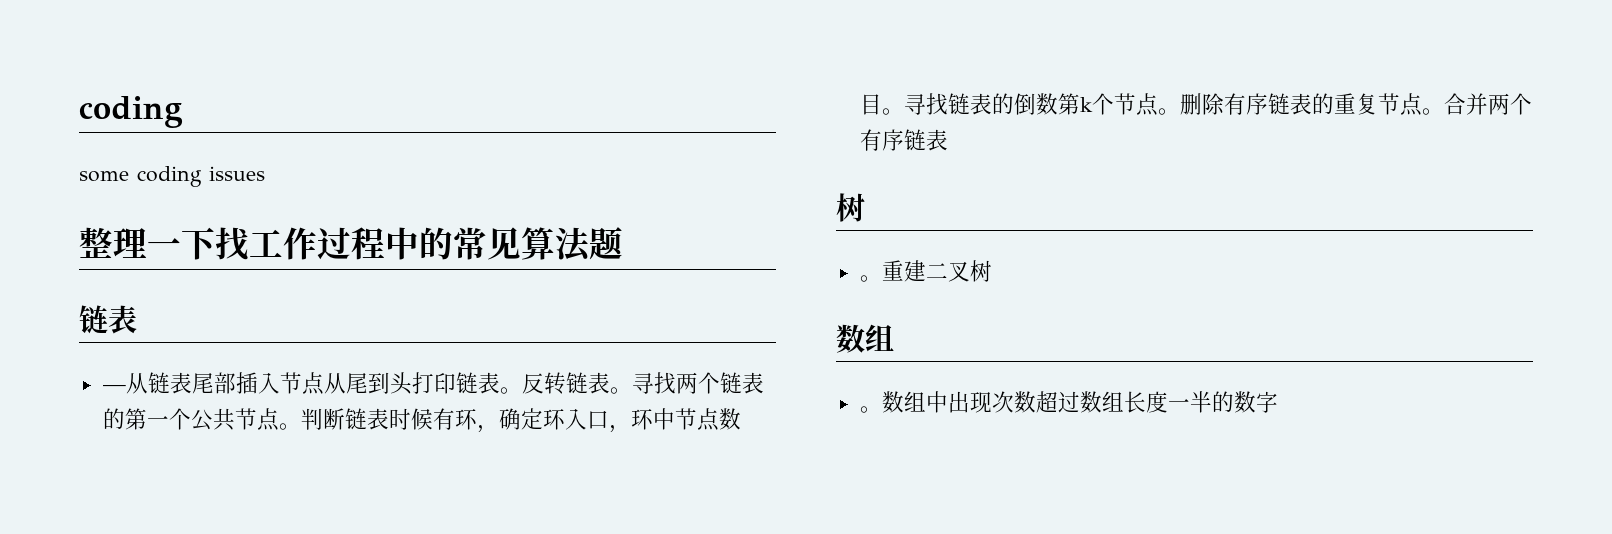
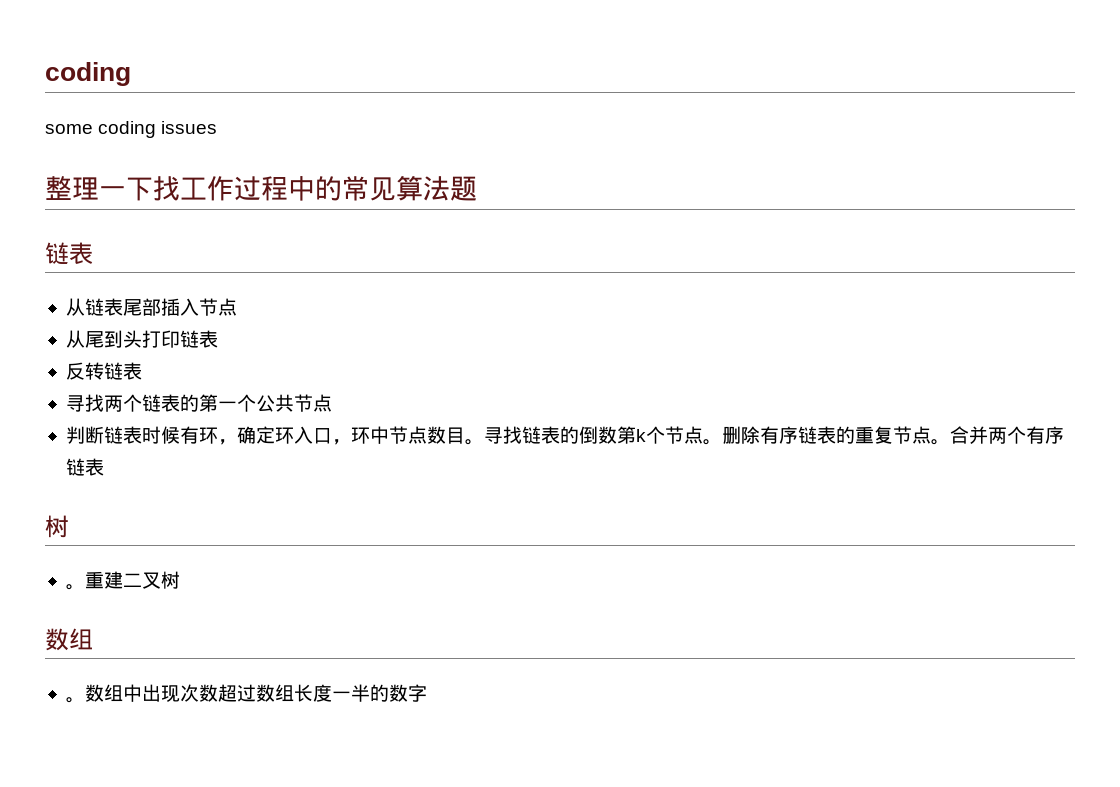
- —从链表尾部插入节点从尾到头打印链表。反转链表。寻找两个链表的第一个公共节点。判断链表时候有环，确定环入口，环中节点数目。
+ 从链表尾部插入节点
+ 从尾到头打印链表
+ 反转链表
+ 寻找两个链表的第一个公共节点
+ 判断链表时候有环，确定环入口，环中节点数目。

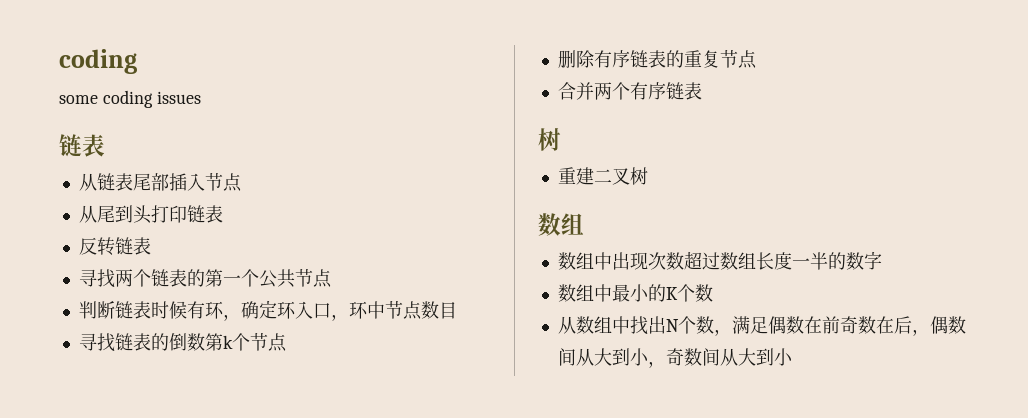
- 整理一下找工作过程中的常见算法题
- 判断链表时候有环，确定环入口，环中节点数目。寻找链表的倒数第k个节点。删除有序链表的重复节点。合并两个有序链表
+ 判断链表时候有环，确定环入口，环中节点数目
+ 寻找链表的倒数第k个节点
+ 删除有序链表的重复节点
+ 合并两个有序链表
  树
- 。重建二叉树
+ 重建二叉树
  数组
- 。数组中出现次数超过数组长度一半的数字
+ 数组中出现次数超过数组长度一半的数字
+ 数组中最小的K个数
+ 从数组中找出N个数，满足偶数在前奇数在后，偶数间从大到小，奇数间从大到小

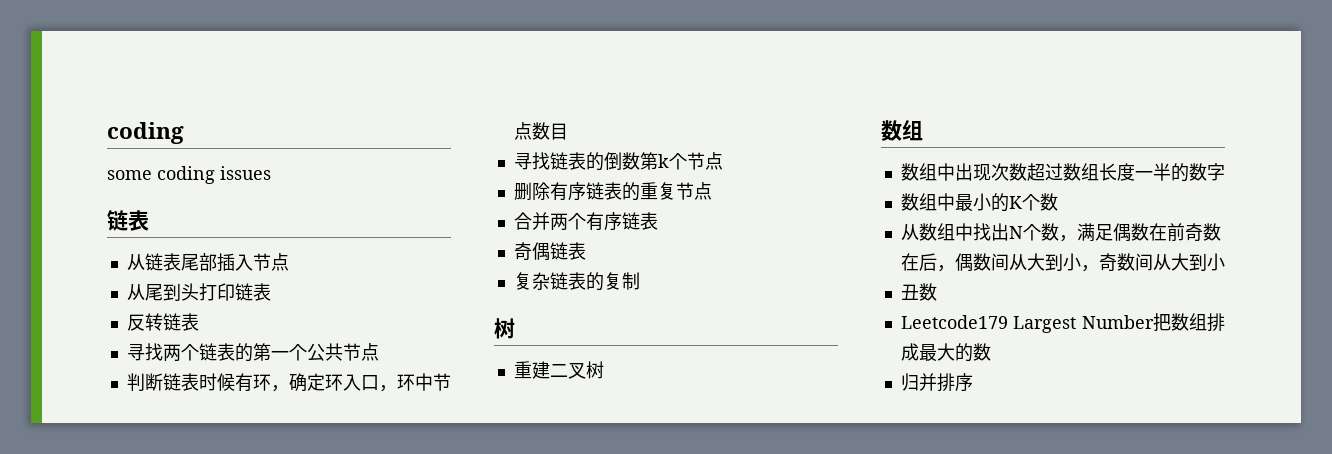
+ 奇偶链表
+ 复杂链表的复制
+ 丑数
+ Leetcode179 Largest Number把数组排成最大的数
+ 归并排序

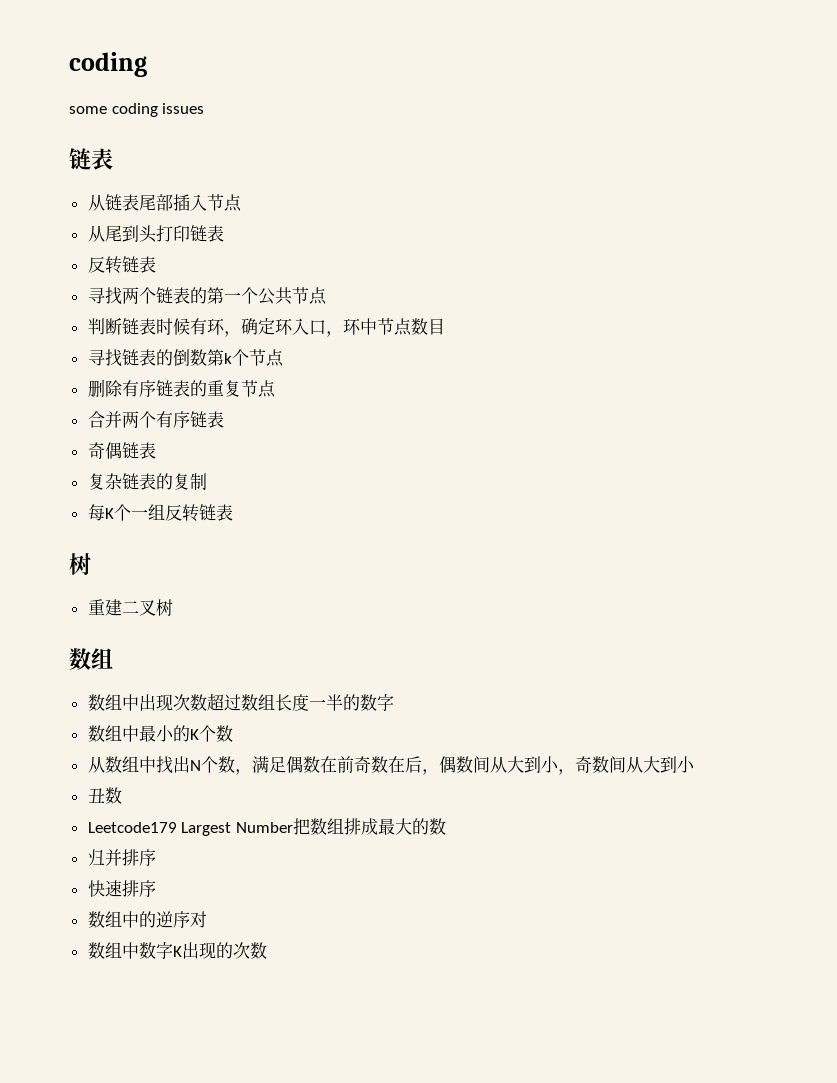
+ 每K个一组反转链表
+ 快速排序
+ 数组中的逆序对
+ 数组中数字K出现的次数

